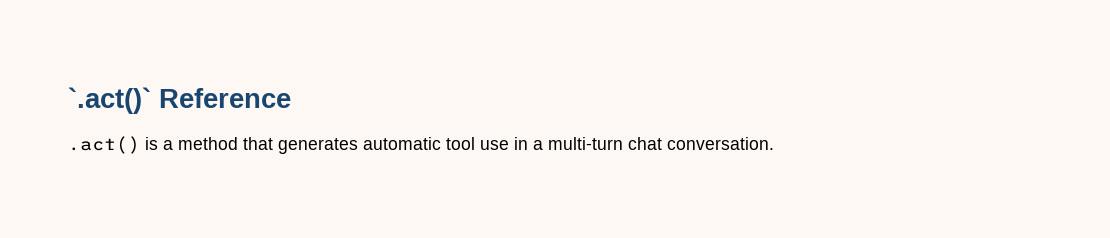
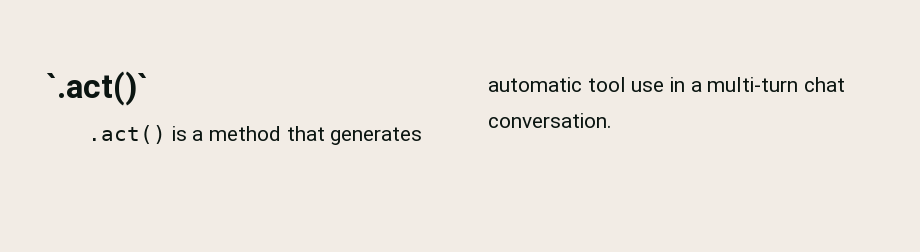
- `.act()` Reference
+ `.act()`

